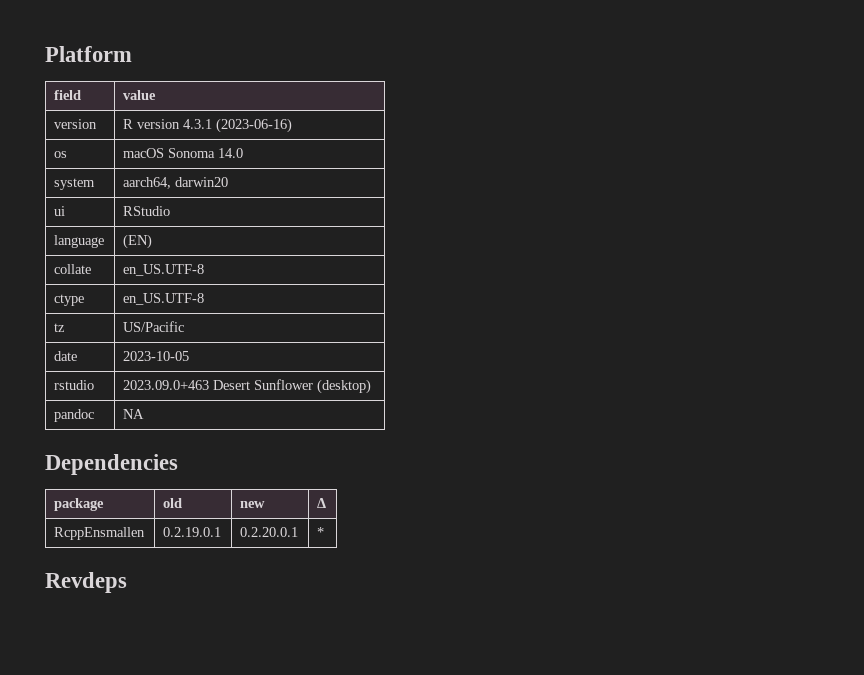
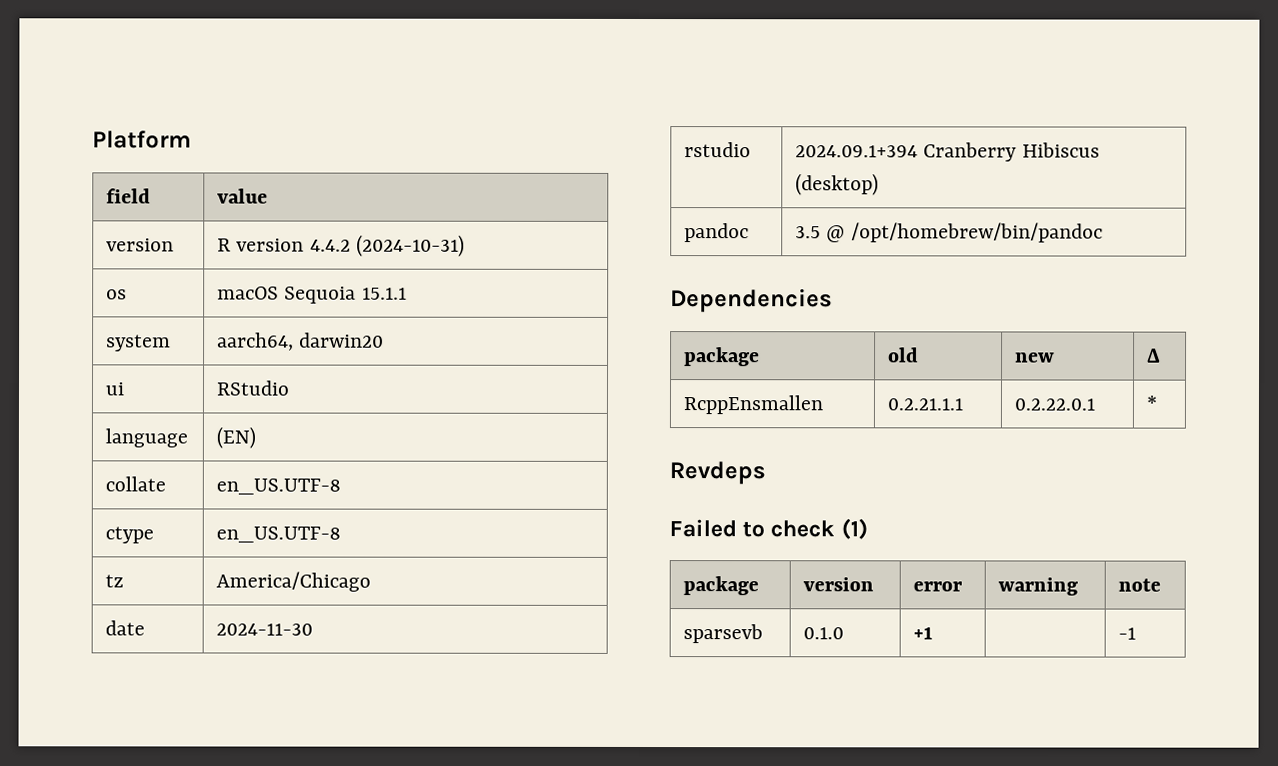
- version | R version 4.3.1 (2023-06-16)
+ version | R version 4.4.2 (2024-10-31)
- os | macOS Sonoma 14.0
+ os | macOS Sequoia 15.1.1
- tz | US/Pacific
+ tz | America/Chicago
- date | 2023-10-05
+ date | 2024-11-30
- rstudio | 2023.09.0+463 Desert Sunflower (desktop)
+ rstudio | 2024.09.1+394 Cranberry Hibiscus (desktop)
- pandoc | NA
+ pandoc | 3.5 @ /opt/homebrew/bin/pandoc
- RcppEnsmallen | 0.2.19.0.1 | 0.2.20.0.1 | *
+ RcppEnsmallen | 0.2.21.1.1 | 0.2.22.0.1 | *
+ Failed to check (1)
+ package | version | error | warning | note
+ sparsevb | 0.1.0 | +1 | | -1

